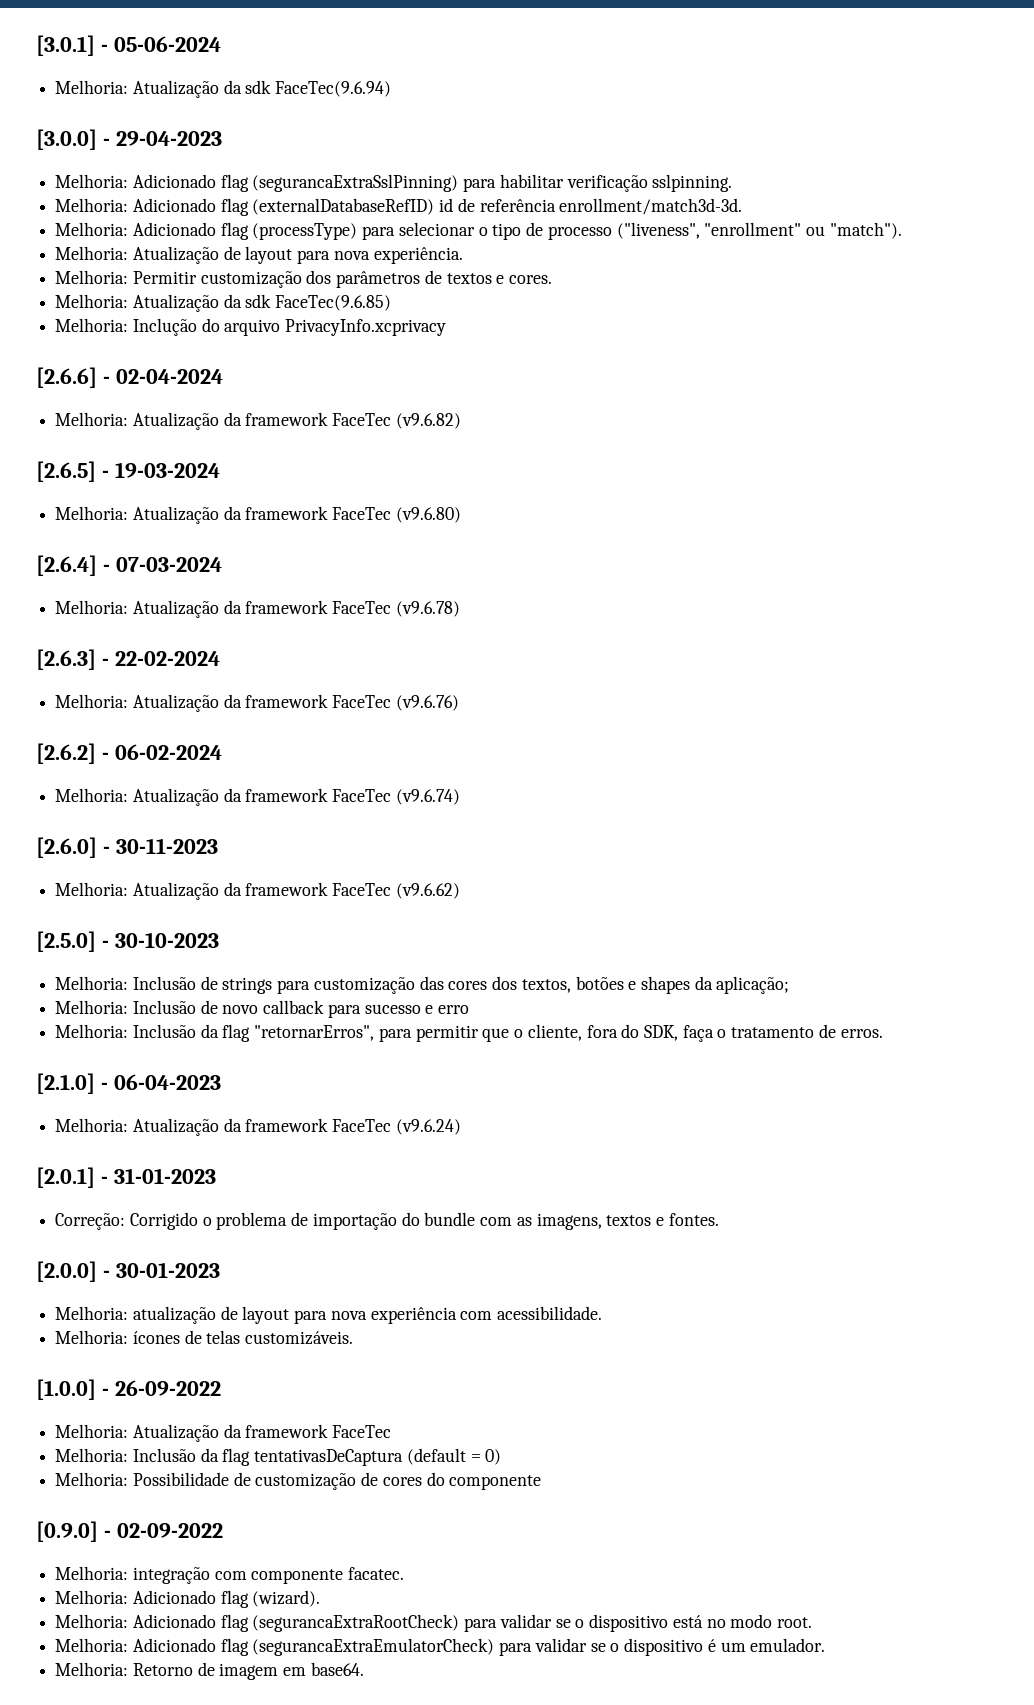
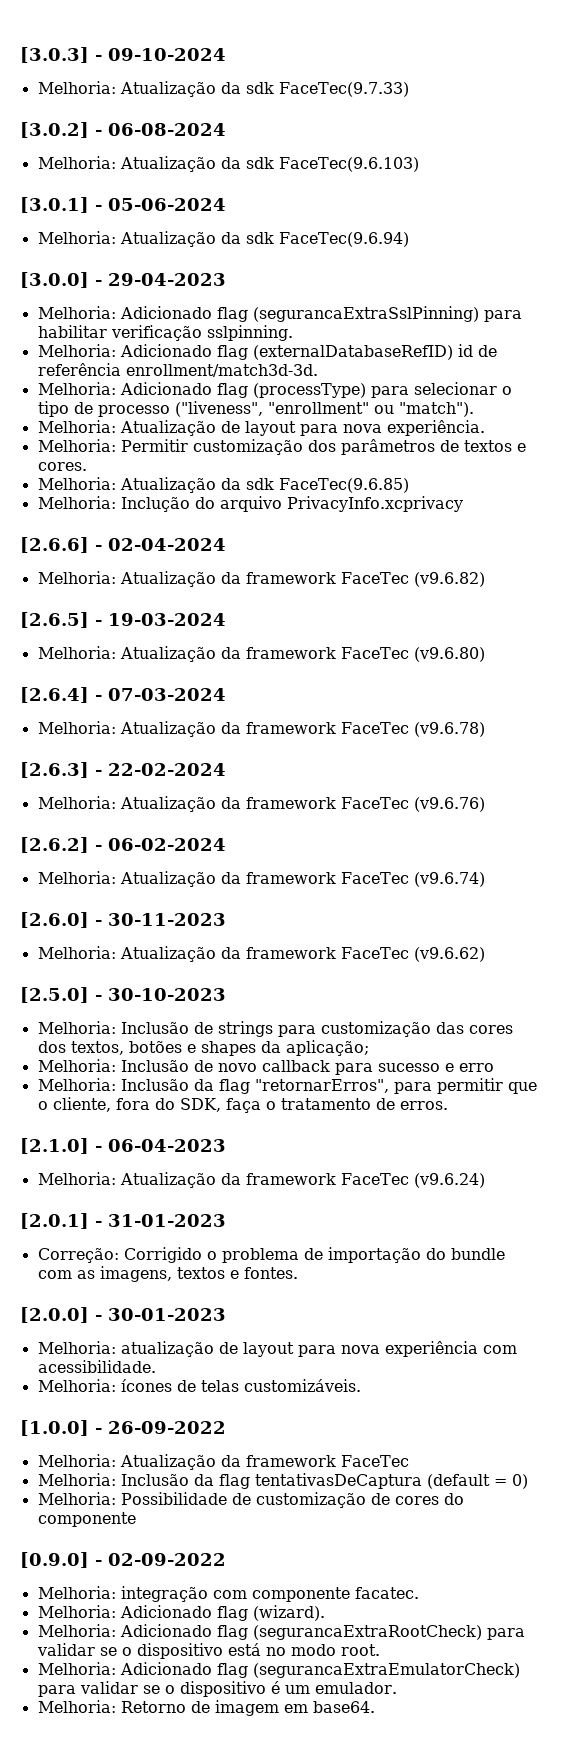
+ [3.0.3] - 09-10-2024
+ Melhoria: Atualização da sdk FaceTec(9.7.33)
+ [3.0.2] - 06-08-2024
+ Melhoria: Atualização da sdk FaceTec(9.6.103)

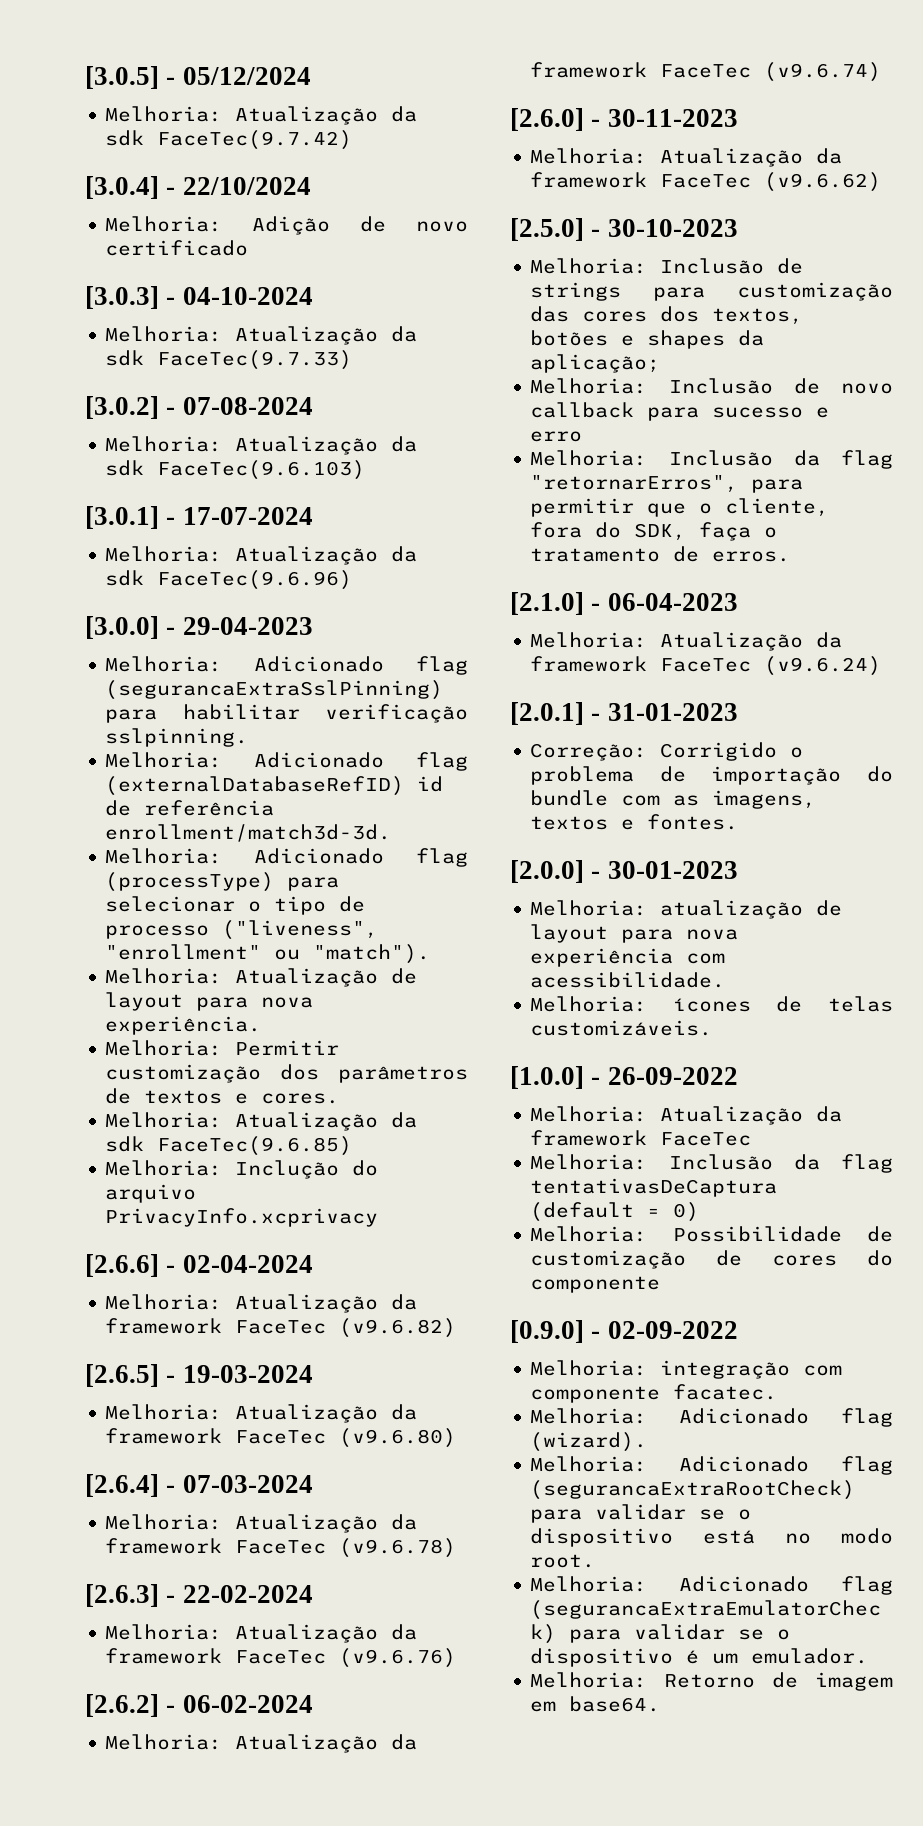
+ [3.0.5] - 05/12/2024
+ Melhoria: Atualização da sdk FaceTec(9.7.42)
+ [3.0.4] - 22/10/2024
+ Melhoria: Adição de novo certificado
- [3.0.3] - 09-10-2024
+ [3.0.3] - 04-10-2024
- [3.0.2] - 06-08-2024
+ [3.0.2] - 07-08-2024
- [3.0.1] - 05-06-2024
- Melhoria: Atualização da sdk FaceTec(9.6.94)
+ [3.0.1] - 17-07-2024
+ Melhoria: Atualização da sdk FaceTec(9.6.96)

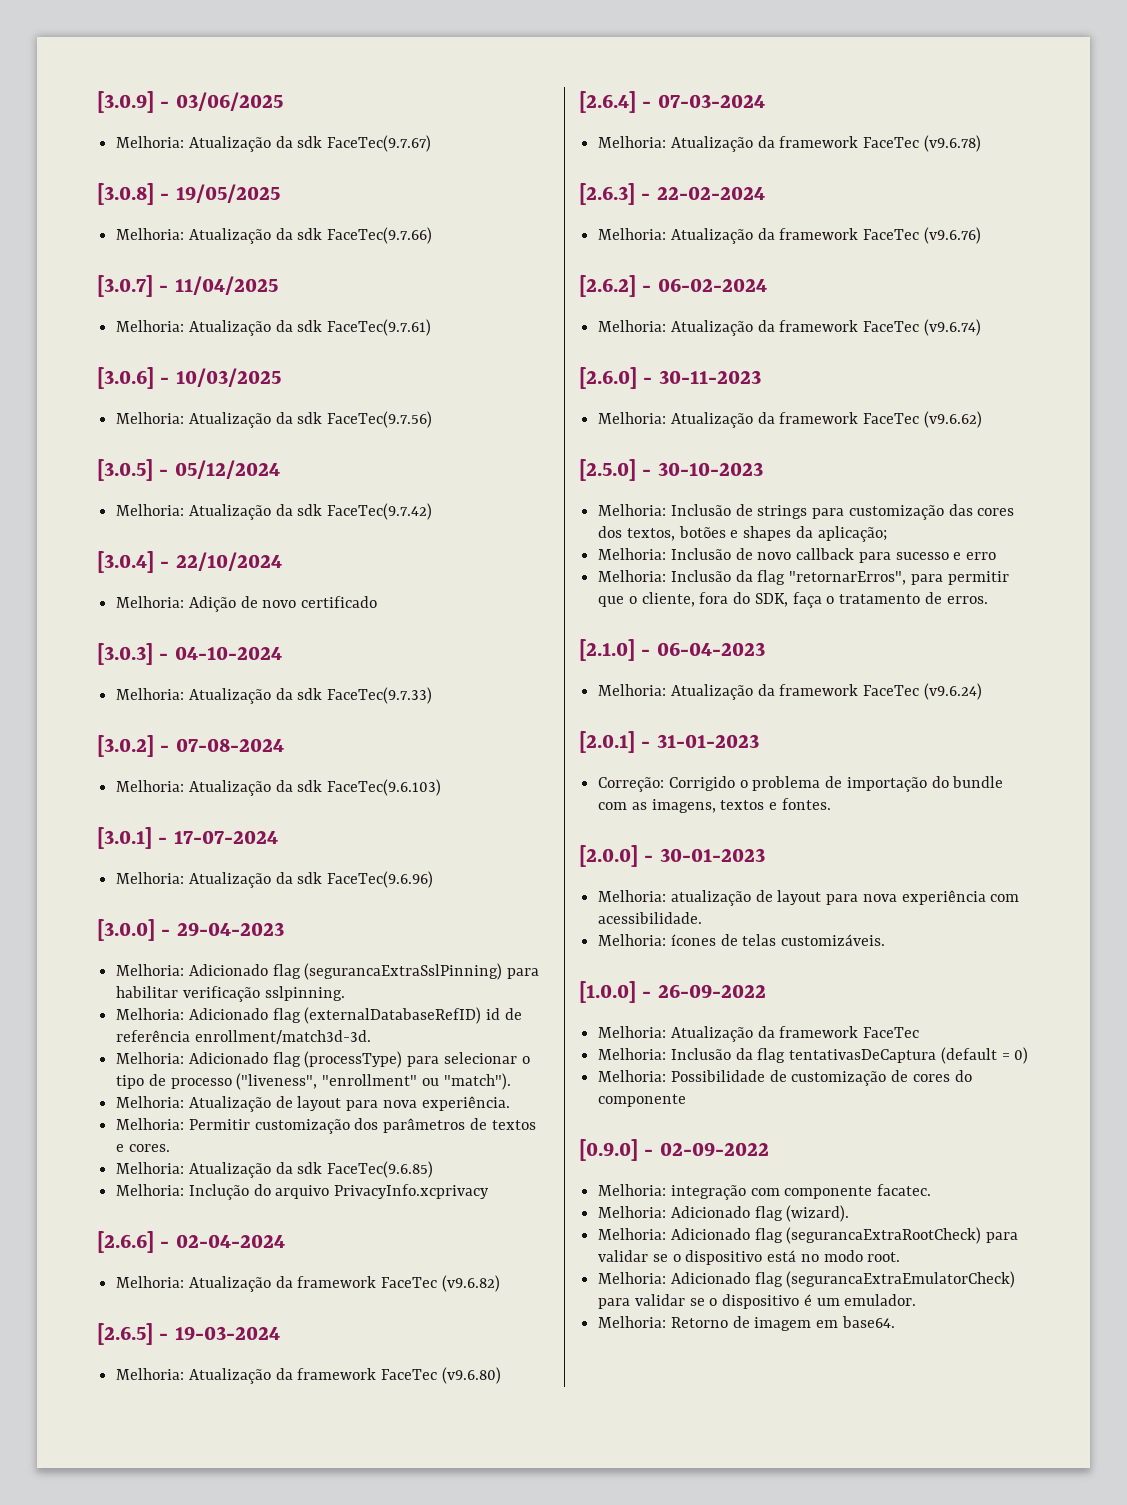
+ [3.0.9] - 03/06/2025
+ Melhoria: Atualização da sdk FaceTec(9.7.67)
+ [3.0.8] - 19/05/2025
+ Melhoria: Atualização da sdk FaceTec(9.7.66)
+ [3.0.7] - 11/04/2025
+ Melhoria: Atualização da sdk FaceTec(9.7.61)
+ [3.0.6] - 10/03/2025
+ Melhoria: Atualização da sdk FaceTec(9.7.56)

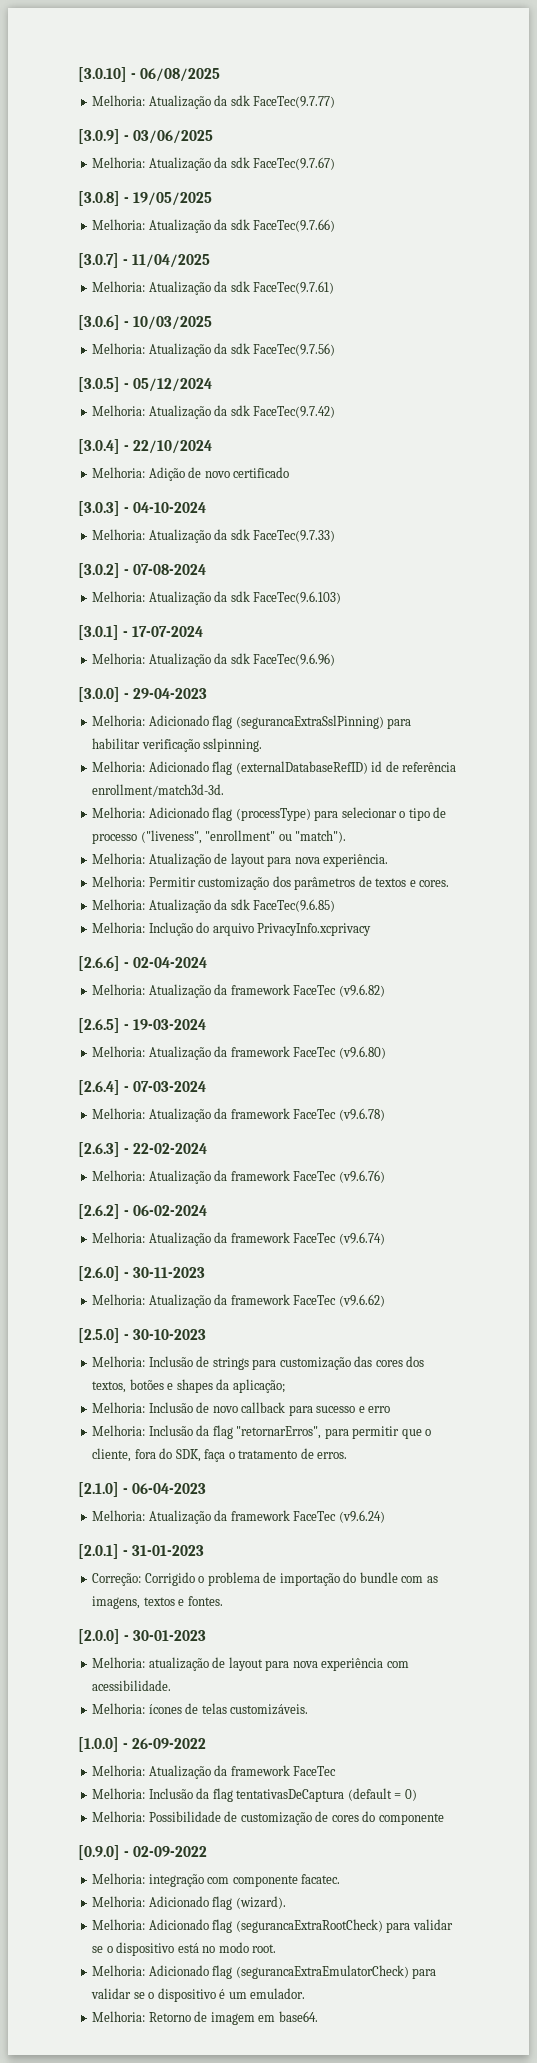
+ [3.0.10] - 06/08/2025
+ Melhoria: Atualização da sdk FaceTec(9.7.77)

